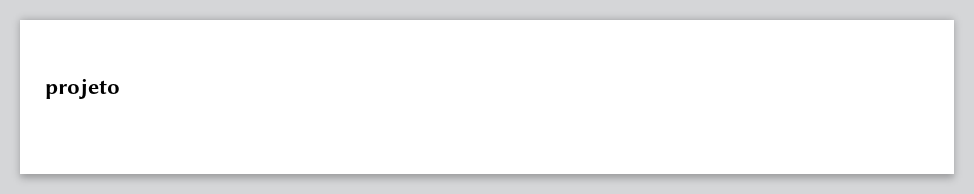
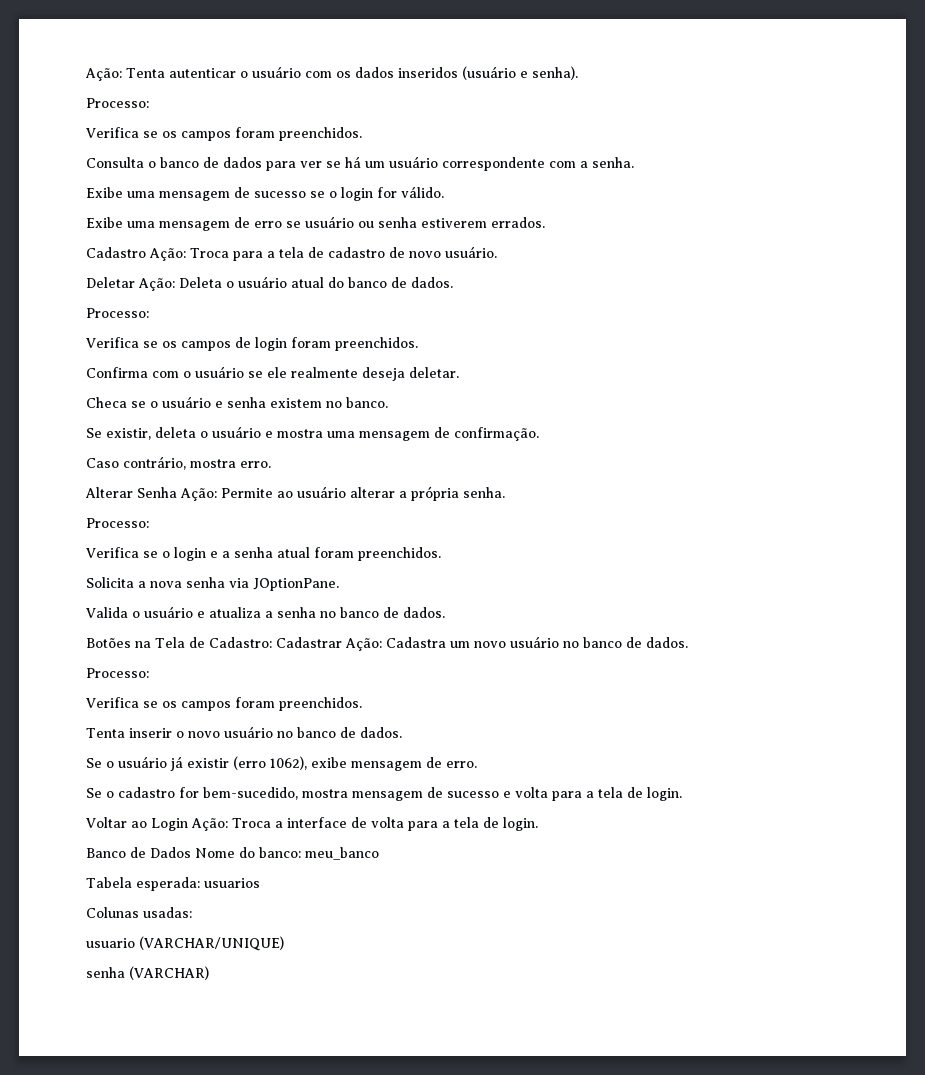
- projeto
+ Ação: Tenta autenticar o usuário com os dados inseridos (usuário e senha).
+ Processo:
+ Verifica se os campos foram preenchidos.
+ Consulta o banco de dados para ver se há um usuário correspondente com a senha.
+ Exibe uma mensagem de sucesso se o login for válido.
+ Exibe uma mensagem de erro se usuário ou senha estiverem errados.
+ Cadastro Ação: Troca para a tela de cadastro de novo usuário.
+ Deletar Ação: Deleta o usuário atual do banco de dados.
+ Processo:
+ Verifica se os campos de login foram preenchidos.
+ Confirma com o usuário se ele realmente deseja deletar.
+ Checa se o usuário e senha existem no banco.
+ Se existir, deleta o usuário e mostra uma mensagem de confirmação.
+ Caso contrário, mostra erro.
+ Alterar Senha Ação: Permite ao usuário alterar a própria senha.
+ Processo:
+ Verifica se o login e a senha atual foram preenchidos.
+ Solicita a nova senha via JOptionPane.
+ Valida o usuário e atualiza a senha no banco de dados.
+ Botões na Tela de Cadastro: Cadastrar Ação: Cadastra um novo usuário no banco de dados.
+ Processo:
+ Verifica se os campos foram preenchidos.
+ Tenta inserir o novo usuário no banco de dados.
+ Se o usuário já existir (erro 1062), exibe mensagem de erro.
+ Se o cadastro for bem-sucedido, mostra mensagem de sucesso e volta para a tela de login.
+ Voltar ao Login Ação: Troca a interface de volta para a tela de login.
+ Banco de Dados Nome do banco: meu_banco
+ Tabela esperada: usuarios
+ Colunas usadas:
+ usuario (VARCHAR/UNIQUE)
+ senha (VARCHAR)

